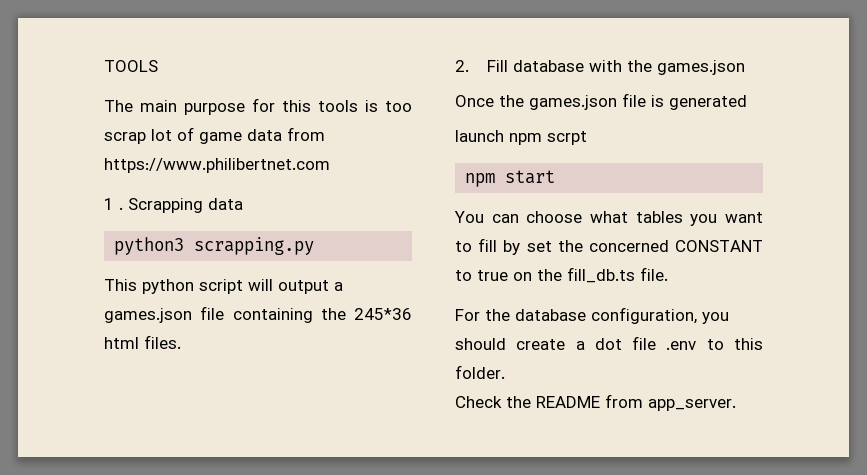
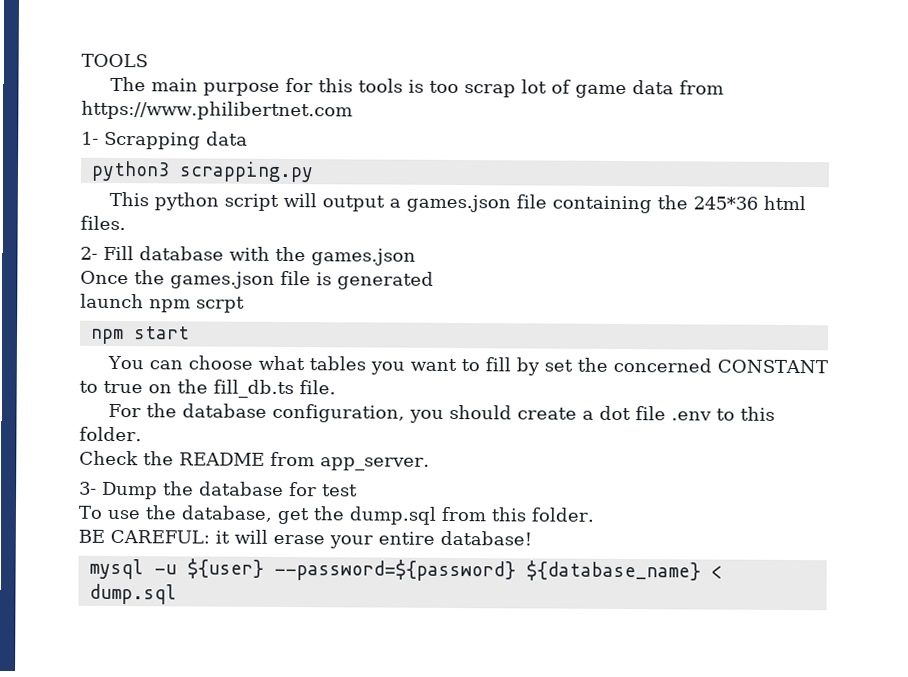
- 1 . Scrapping data
+ 1- Scrapping data
- 2. Fill database with the games.json
+ 2- Fill database with the games.json
+ 3- Dump the database for test
+ To use the database, get the dump.sql from this folder.
+ BE CAREFUL: it will erase your entire database!
+ mysql -u ${user} --password=${password} ${database_name} < dump.sql

